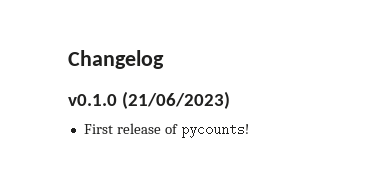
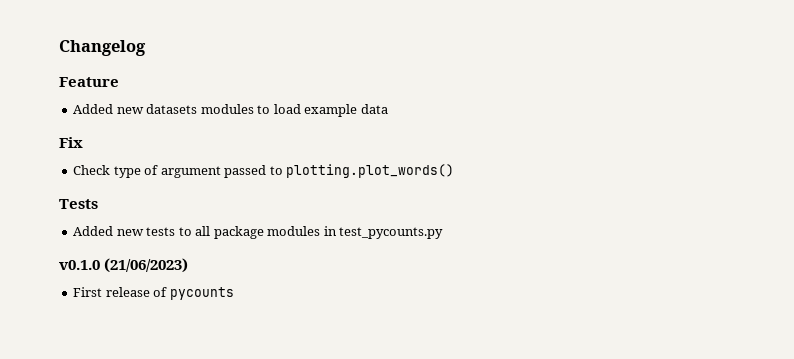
+ Feature
+ Added new datasets modules to load example data
+ Fix
+ Check type of argument passed to plotting.plot_words()
+ Tests
+ Added new tests to all package modules in test_pycounts.py
- First release of pycounts!
+ First release of pycounts

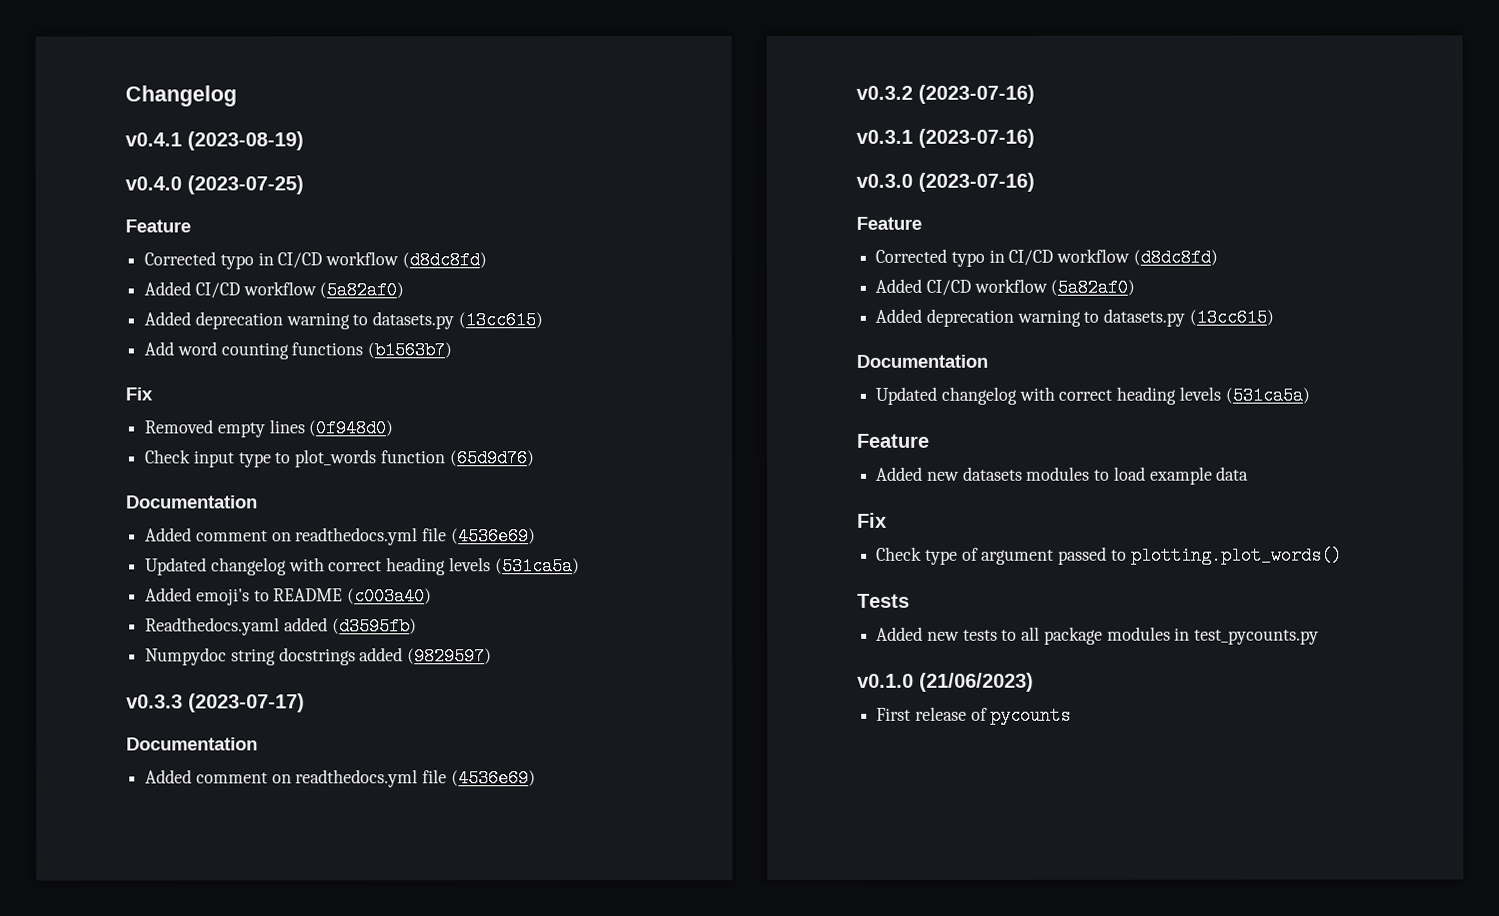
+ v0.4.1 (2023-08-19)
+ v0.4.0 (2023-07-25)
+ Feature
+ Corrected typo in CI/CD workflow (d8dc8fd)
+ Added CI/CD workflow (5a82af0)
+ Added deprecation warning to datasets.py (13cc615)
+ Add word counting functions (b1563b7)
+ Fix
+ Removed empty lines (0f948d0)
+ Check input type to plot_words function (65d9d76)
+ Documentation
+ Added comment on readthedocs.yml file (4536e69)
+ Updated changelog with correct heading levels (531ca5a)
+ Added emoji's to README (c003a40)
+ Readthedocs.yaml added (d3595fb)
+ Numpydoc string docstrings added (9829597)
+ v0.3.3 (2023-07-17)
+ Documentation
+ Added comment on readthedocs.yml file (4536e69)
+ v0.3.2 (2023-07-16)
+ v0.3.1 (2023-07-16)
+ v0.3.0 (2023-07-16)
+ Feature
+ Corrected typo in CI/CD workflow (d8dc8fd)
+ Added CI/CD workflow (5a82af0)
+ Added deprecation warning to datasets.py (13cc615)
+ Documentation
+ Updated changelog with correct heading levels (531ca5a)

